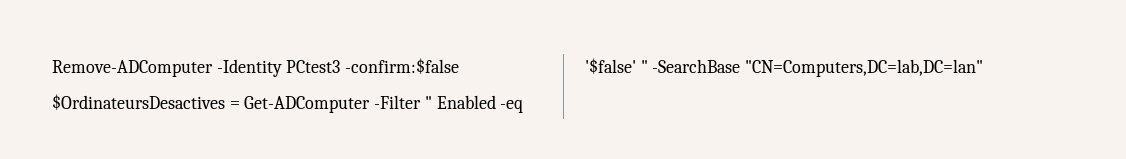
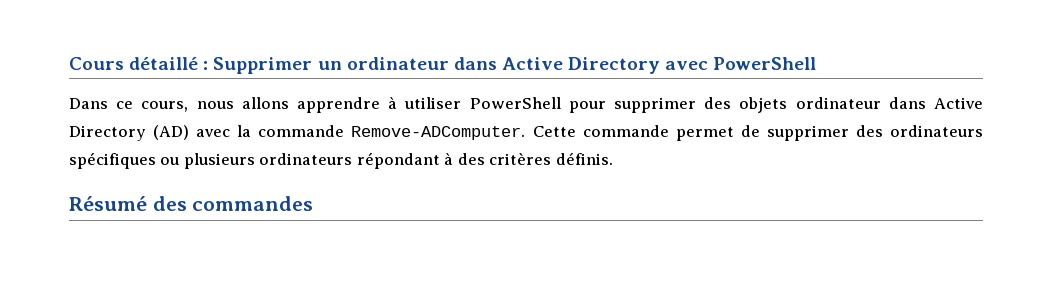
- Remove-ADComputer -Identity PCtest3 -confirm:$false
- $OrdinateursDesactives = Get-ADComputer -Filter " Enabled -eq '$false' " -SearchBase "CN=Computers,DC=lab,DC=lan"
+ Cours détaillé : Supprimer un ordinateur dans Active Directory avec PowerShell
+ Dans ce cours, nous allons apprendre à utiliser PowerShell pour supprimer des objets ordinateur dans Active Directory (AD) avec la commande Remove-ADComputer. Cette commande permet de supprimer des ordinateurs spécifiques ou plusieurs ordinateurs répondant à des critères définis.
+ Résumé des commandes

